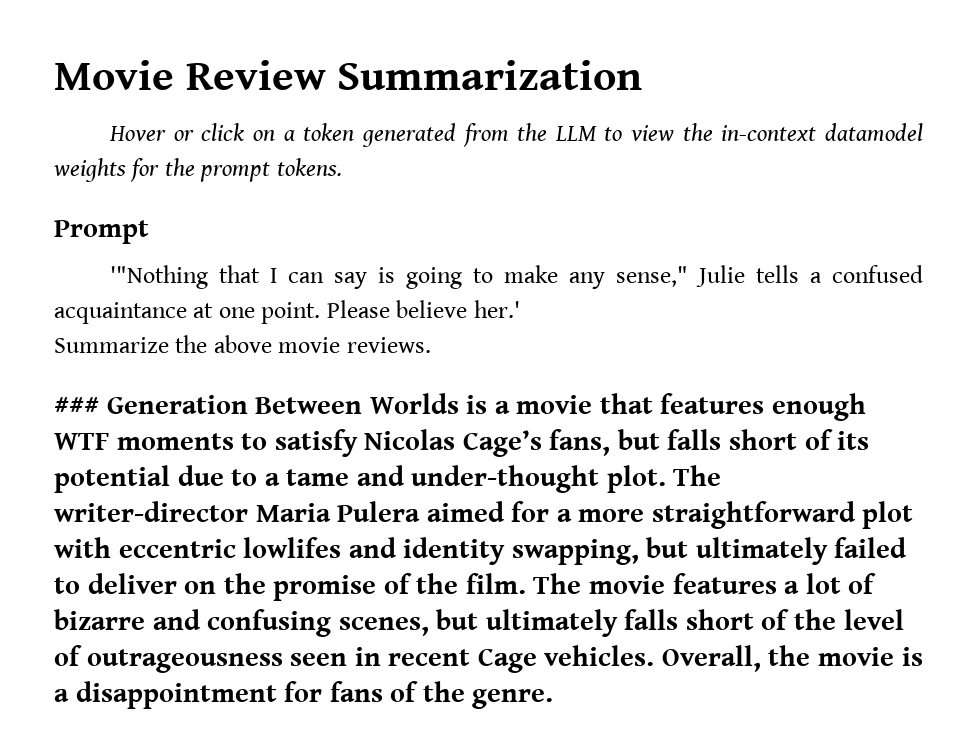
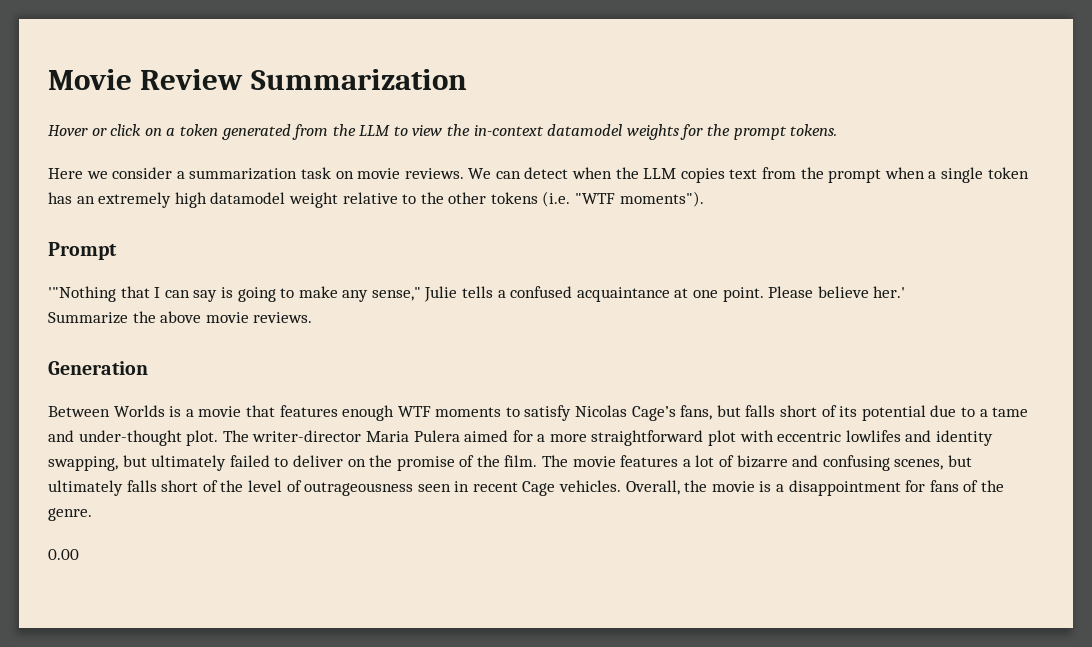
+ Here we consider a summarization task on movie reviews. We can detect when the LLM copies text from the prompt when a single token has an extremely high datamodel weight relative to the other tokens (i.e. "WTF moments").
- ### Generation Between Worlds is a movie that features enough WTF moments to satisfy Nicolas Cage’s fans, but falls short of its potential due to a tame and under-thought plot.
+ Generation
+ Between Worlds is a movie that features enough WTF moments to satisfy Nicolas Cage’s fans, but falls short of its potential due to a tame and under-thought plot.
+ 0.00

